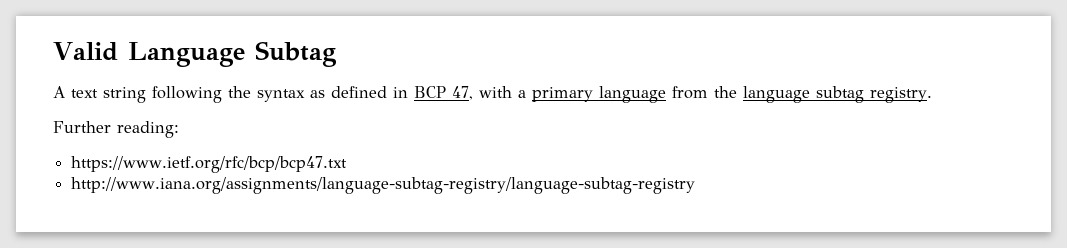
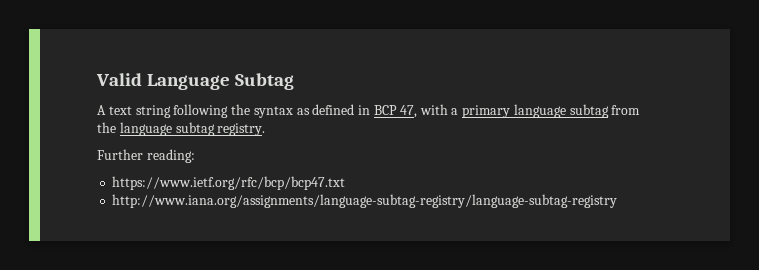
- A text string following the syntax as defined in BCP 47, with a primary language from the language subtag registry.
+ A text string following the syntax as defined in BCP 47, with a primary language subtag from the language subtag registry.

